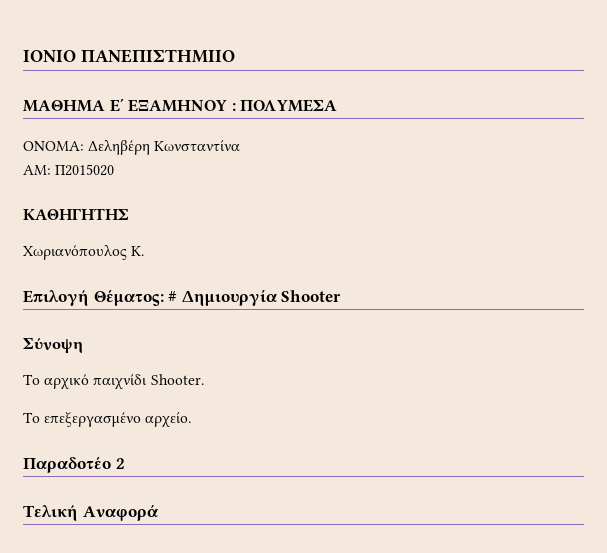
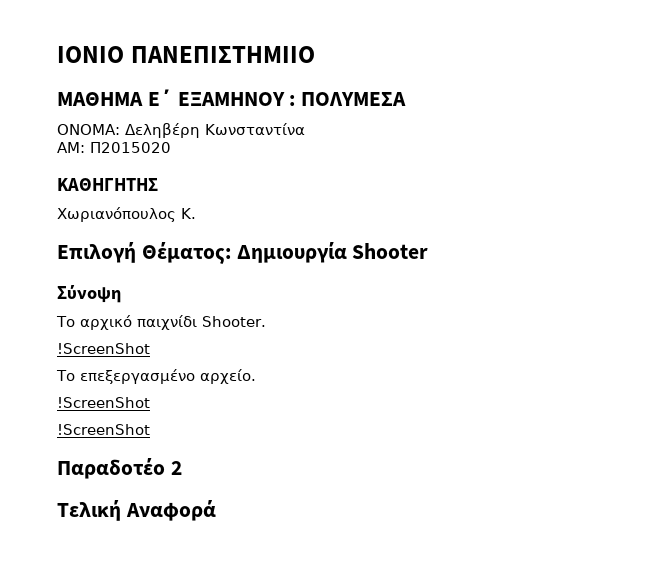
- Επιλογή Θέματος: # Δημιουργία Shooter
+ Επιλογή Θέματος: Δημιουργία Shooter
  Το αρχικό παιχνίδι Shooter.
+ !ScreenShot
  Το επεξεργασμένο αρχείο.
+ !ScreenShot
+ !ScreenShot

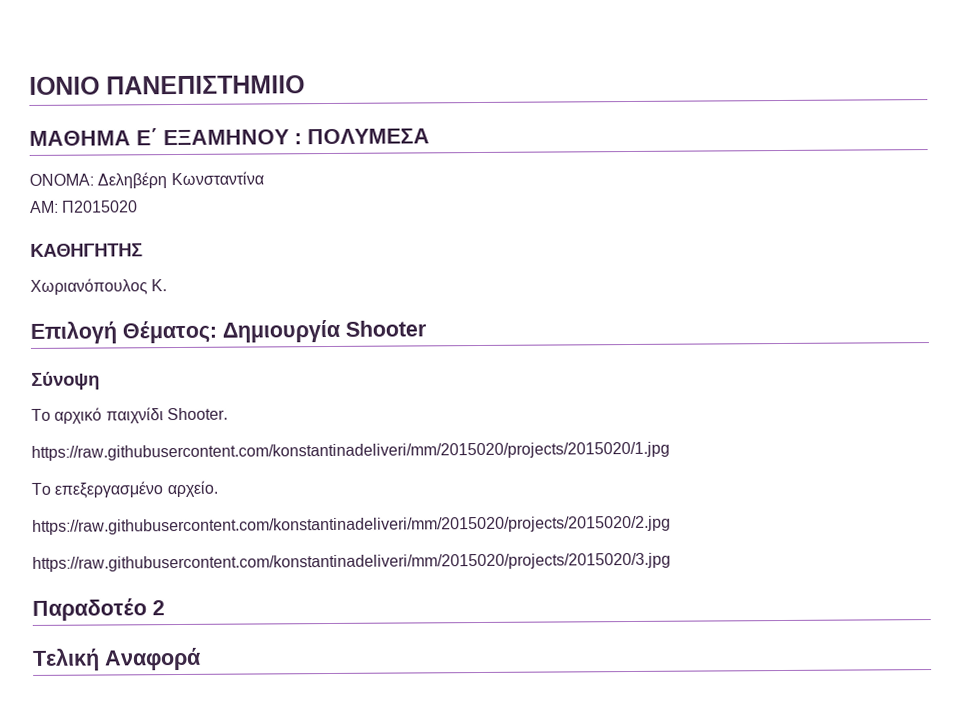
  Το αρχικό παιχνίδι Shooter.
- !ScreenShot
+ https://raw.githubusercontent.com/konstantinadeliveri/mm/2015020/projects/2015020/1.jpg
  Το επεξεργασμένο αρχείο.
- !ScreenShot
- !ScreenShot
+ https://raw.githubusercontent.com/konstantinadeliveri/mm/2015020/projects/2015020/2.jpg
+ https://raw.githubusercontent.com/konstantinadeliveri/mm/2015020/projects/2015020/3.jpg

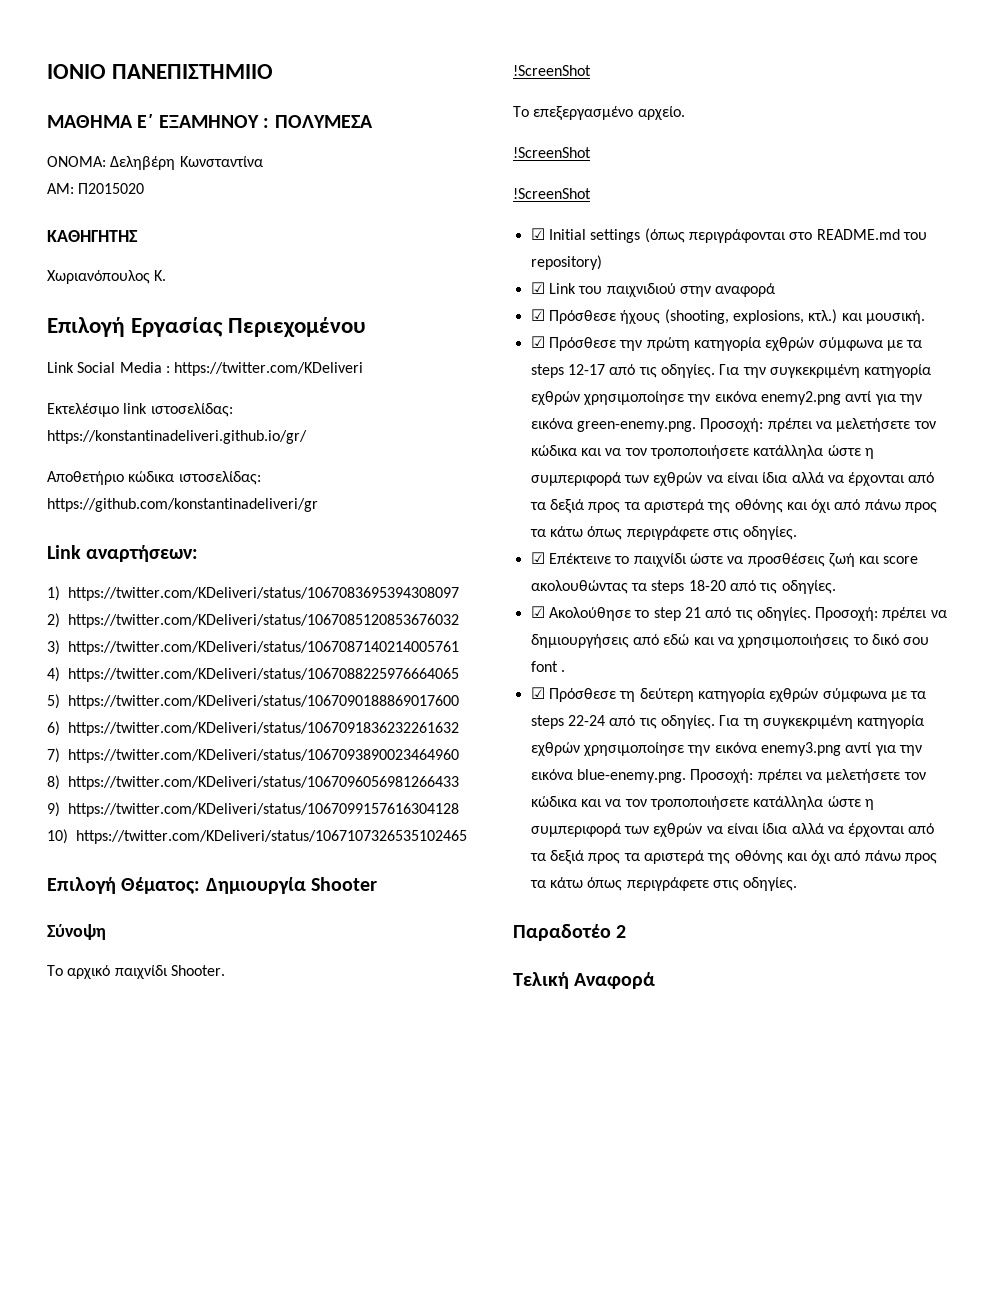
+ Επιλογή Εργασίας Περιεχομένου
+ Link Social Media : https://twitter.com/KDeliveri
+ Εκτελέσιμο link ιστοσελίδας: https://konstantinadeliveri.github.io/gr/
+ Αποθετήριο κώδικα ιστοσελίδας: https://github.com/konstantinadeliveri/gr
+ Link αναρτήσεων:
+ 1) https://twitter.com/KDeliveri/status/1067083695394308097
+ 2) https://twitter.com/KDeliveri/status/1067085120853676032
+ 3) https://twitter.com/KDeliveri/status/1067087140214005761
+ 4) https://twitter.com/KDeliveri/status/1067088225976664065
+ 5) https://twitter.com/KDeliveri/status/1067090188869017600
+ 6) https://twitter.com/KDeliveri/status/1067091836232261632
+ 7) https://twitter.com/KDeliveri/status/1067093890023464960
+ 8) https://twitter.com/KDeliveri/status/1067096056981266433
+ 9) https://twitter.com/KDeliveri/status/1067099157616304128
+ 10) https://twitter.com/KDeliveri/status/1067107326535102465
  Το αρχικό παιχνίδι Shooter.
- https://raw.githubusercontent.com/konstantinadeliveri/mm/2015020/projects/2015020/1.jpg
+ !ScreenShot
  Το επεξεργασμένο αρχείο.
- https://raw.githubusercontent.com/konstantinadeliveri/mm/2015020/projects/2015020/2.jpg
- https://raw.githubusercontent.com/konstantinadeliveri/mm/2015020/projects/2015020/3.jpg
+ !ScreenShot
+ !ScreenShot
+ ☑ Initial settings (όπως περιγράφονται στο README.md του repository)
+ ☑ Link του παιχνιδιού στην αναφορά
+ ☑ Πρόσθεσε ήχους (shooting, explosions, κτλ.) και μουσική.
+ ☑ Πρόσθεσε την πρώτη κατηγορία εχθρών σύμφωνα με τα steps 12-17 από τις οδηγίες. Για την συγκεκριμένη κατηγορία εχθρών χρησιμοποίησε την εικόνα enemy2.png αντί για την εικόνα green-enemy.png. Προσοχή: πρέπει να μελετήσετε τον κώδικα και να τον τροποποιήσετε κατάλληλα ώστε η συμπεριφορά των εχθρών να είναι ίδια αλλά να έρχονται από τα δεξιά προς τα αριστερά της οθόνης και όχι από πάνω προς τα κάτω όπως περιγράφετε στις οδηγίες.
+ ☑ Επέκτεινε το παιχνίδι ώστε να προσθέσεις ζωή και score ακολουθώντας τα steps 18-20 από τις οδηγίες.
+ ☑ Ακολούθησε το step 21 από τις οδηγίες. Προσοχή: πρέπει να δημιουργήσεις από εδώ και να χρησιμοποιήσεις το δικό σου font .
+ ☑ Πρόσθεσε τη δεύτερη κατηγορία εχθρών σύμφωνα με τα steps 22-24 από τις οδηγίες. Για τη συγκεκριμένη κατηγορία εχθρών χρησιμοποίησε την εικόνα enemy3.png αντί για την εικόνα blue-enemy.png. Προσοχή: πρέπει να μελετήσετε τον κώδικα και να τον τροποποιήσετε κατάλληλα ώστε η συμπεριφορά των εχθρών να είναι ίδια αλλά να έρχονται από τα δεξιά προς τα αριστερά της οθόνης και όχι από πάνω προς τα κάτω όπως περιγράφετε στις οδηγίες.

